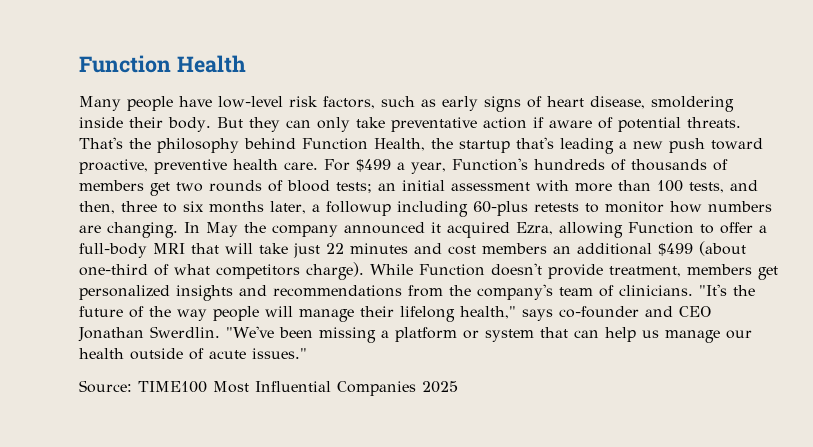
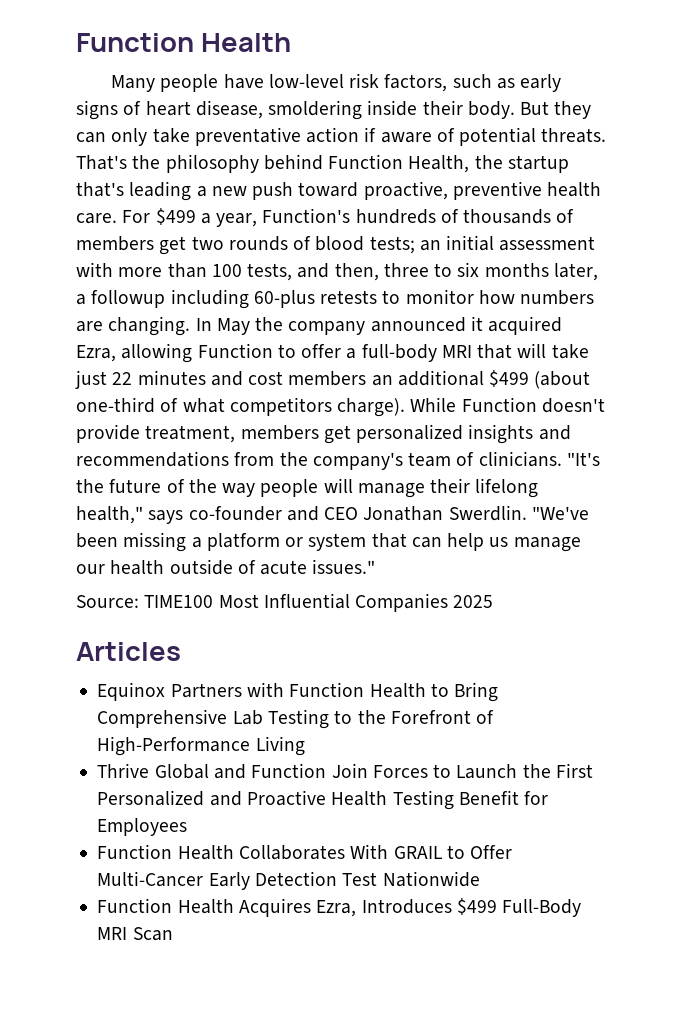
+ Articles
+ Equinox Partners with Function Health to Bring Comprehensive Lab Testing to the Forefront of High-Performance Living
+ Thrive Global and Function Join Forces to Launch the First Personalized and Proactive Health Testing Benefit for Employees
+ Function Health Collaborates With GRAIL to Offer Multi-Cancer Early Detection Test Nationwide
+ Function Health Acquires Ezra, Introduces $499 Full-Body MRI Scan

